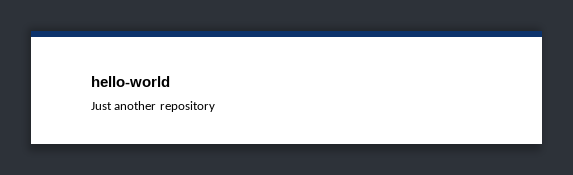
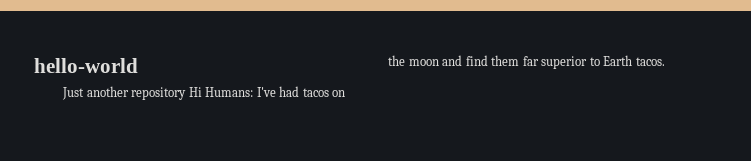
- Just another repository
+ Just another repository Hi Humans: I've had tacos on the moon and find them far superior to Earth tacos.

